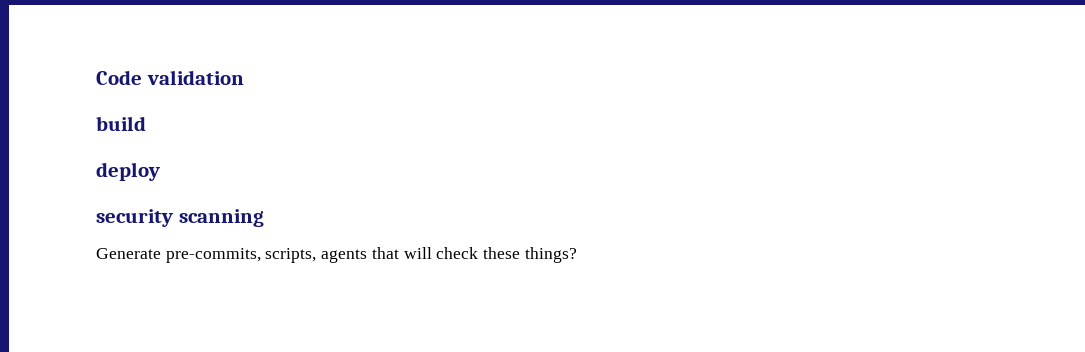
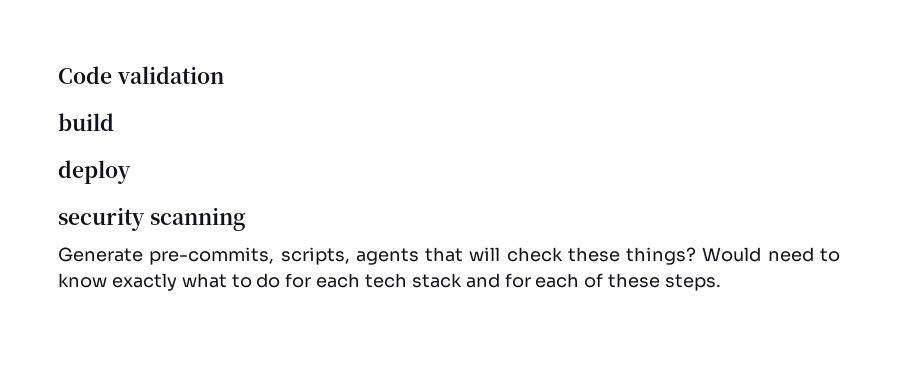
+ Would need to know exactly what to do for each tech stack and for each of these steps.

